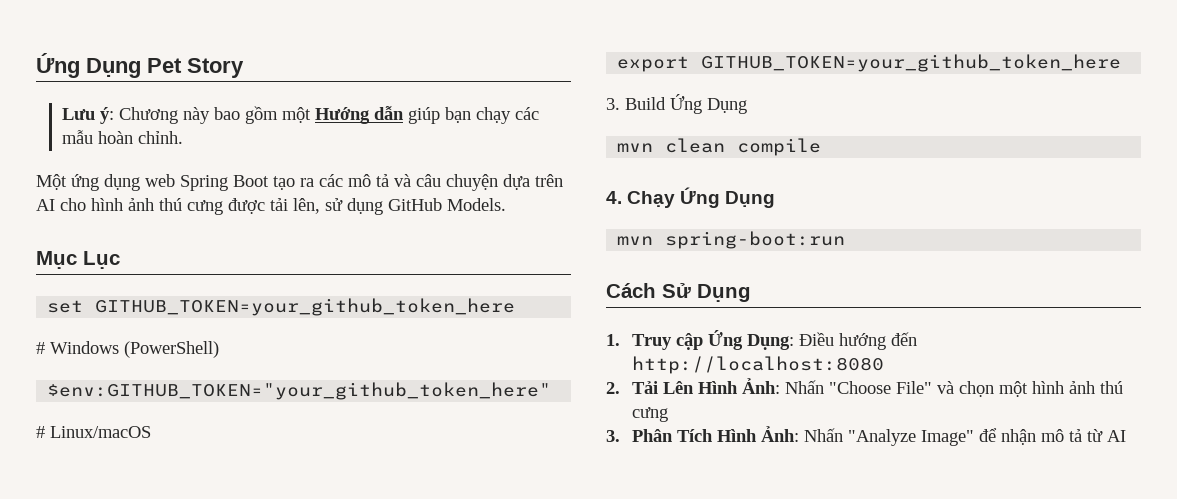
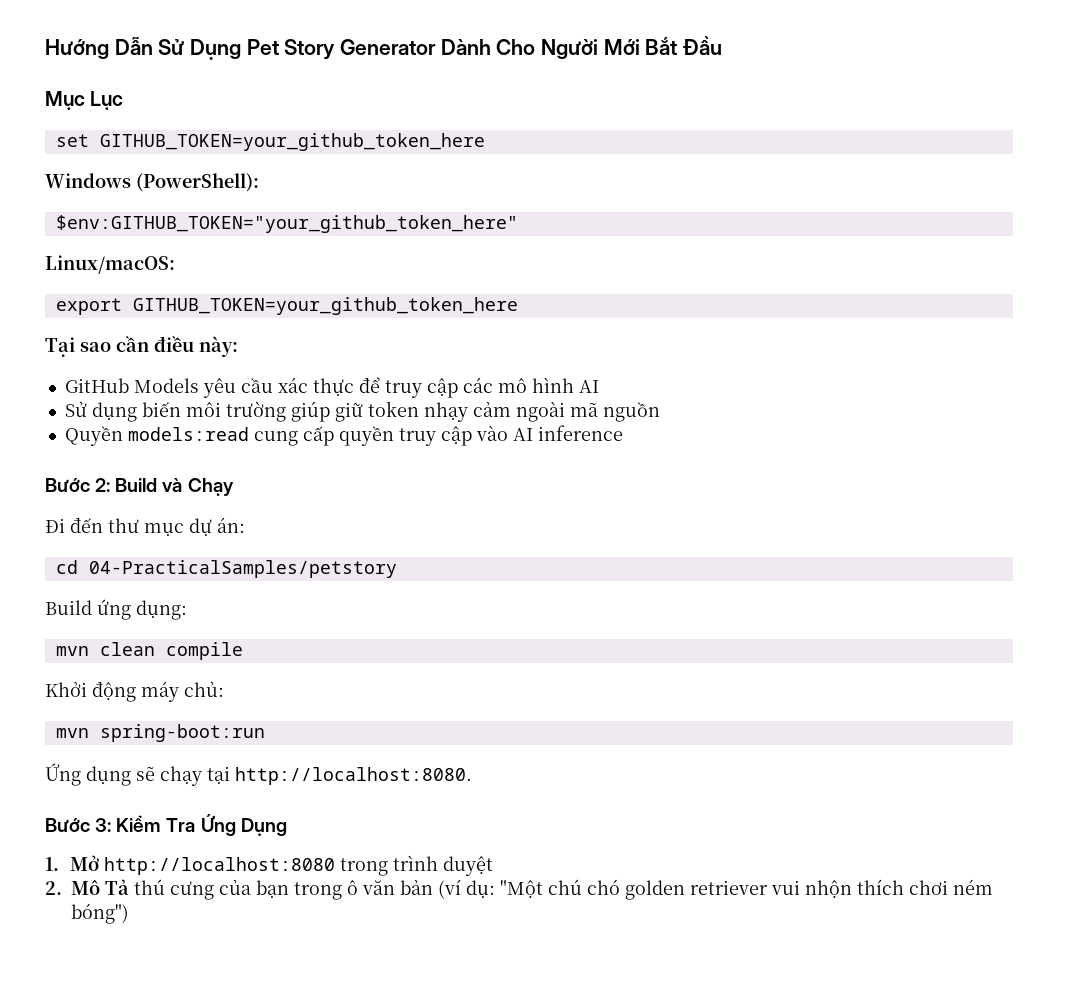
- Ứng Dụng Pet Story
- Lưu ý: Chương này bao gồm một Hướng dẫn giúp bạn chạy các mẫu hoàn chỉnh.
- Một ứng dụng web Spring Boot tạo ra các mô tả và câu chuyện dựa trên AI cho hình ảnh thú cưng được tải lên, sử dụng GitHub Models.
+ Hướng Dẫn Sử Dụng Pet Story Generator Dành Cho Người Mới Bắt Đầu
- # Windows (PowerShell)
+ Windows (PowerShell):
- # Linux/macOS
+ Linux/macOS:
- 3. Build Ứng Dụng
+ Tại sao cần điều này:
+ GitHub Models yêu cầu xác thực để truy cập các mô hình AI
+ Sử dụng biến môi trường giúp giữ token nhạy cảm ngoài mã nguồn
+ Quyền models:read cung cấp quyền truy cập vào AI inference
+ Bước 2: Build và Chạy
+ Đi đến thư mục dự án:
+ cd 04-PracticalSamples/petstory
+ Build ứng dụng:
  mvn clean compile
- 4. Chạy Ứng Dụng
+ Khởi động máy chủ:
  mvn spring-boot:run
- Cách Sử Dụng
- 1. Truy cập Ứng Dụng: Điều hướng đến http://localhost:8080
- 2. Tải Lên Hình Ảnh: Nhấn "Choose File" và chọn một hình ảnh thú cưng
- 3. Phân Tích Hình Ảnh: Nhấn "Analyze Image" để nhận mô tả từ AI
+ Ứng dụng sẽ chạy tại http://localhost:8080.
+ Bước 3: Kiểm Tra Ứng Dụng
+ 1. Mở http://localhost:8080 trong trình duyệt
+ 2. Mô Tả thú cưng của bạn trong ô văn bản (ví dụ: "Một chú chó golden retriever vui nhộn thích chơi ném bóng")

